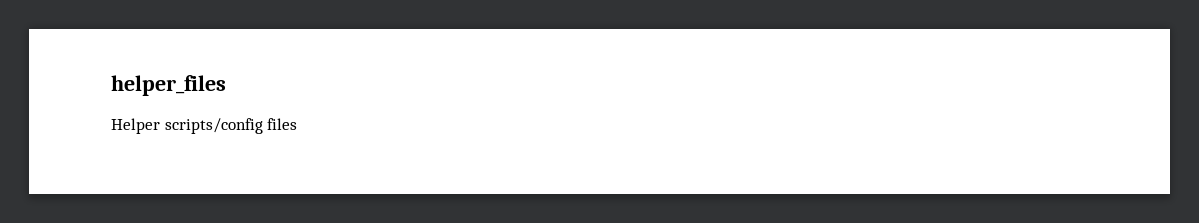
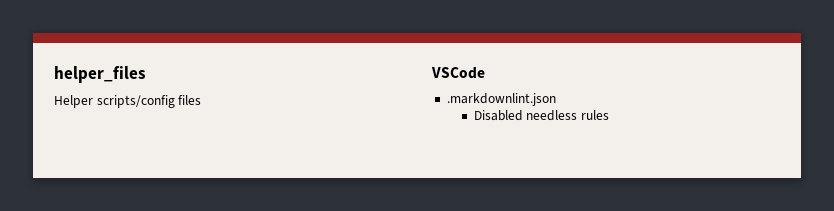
+ VSCode
+ .markdownlint.json
+ Disabled needless rules

